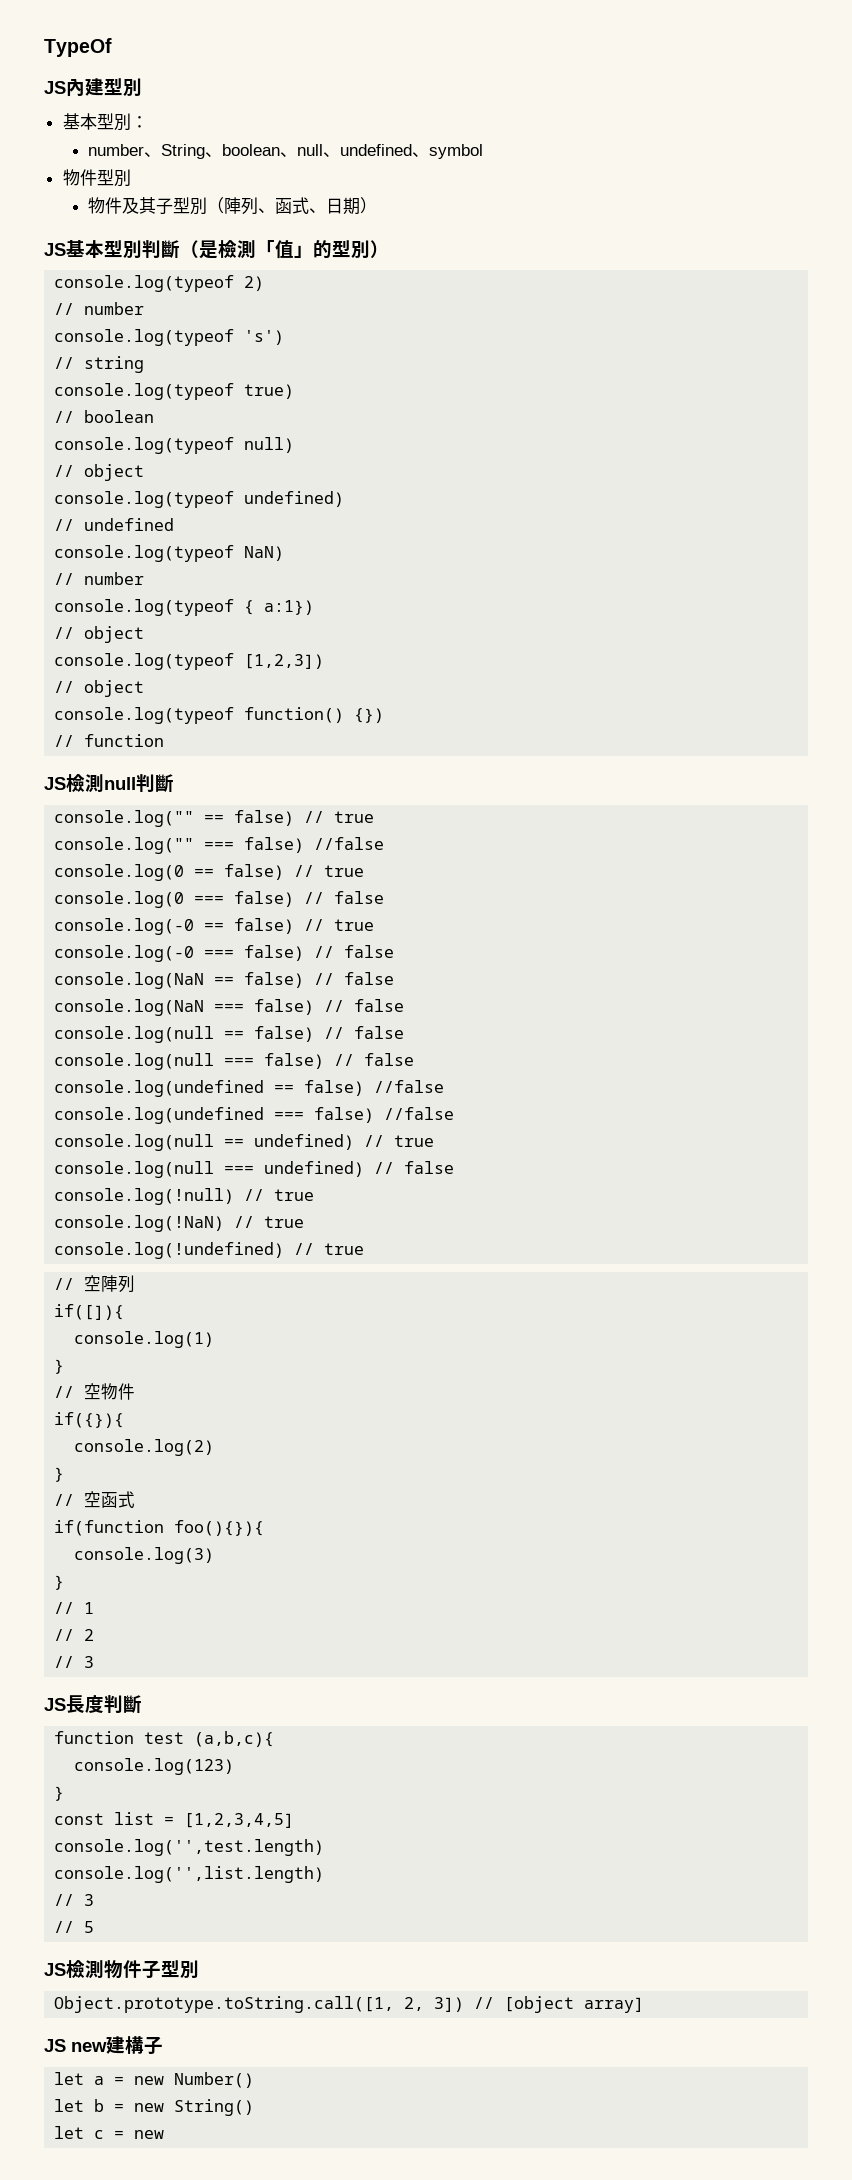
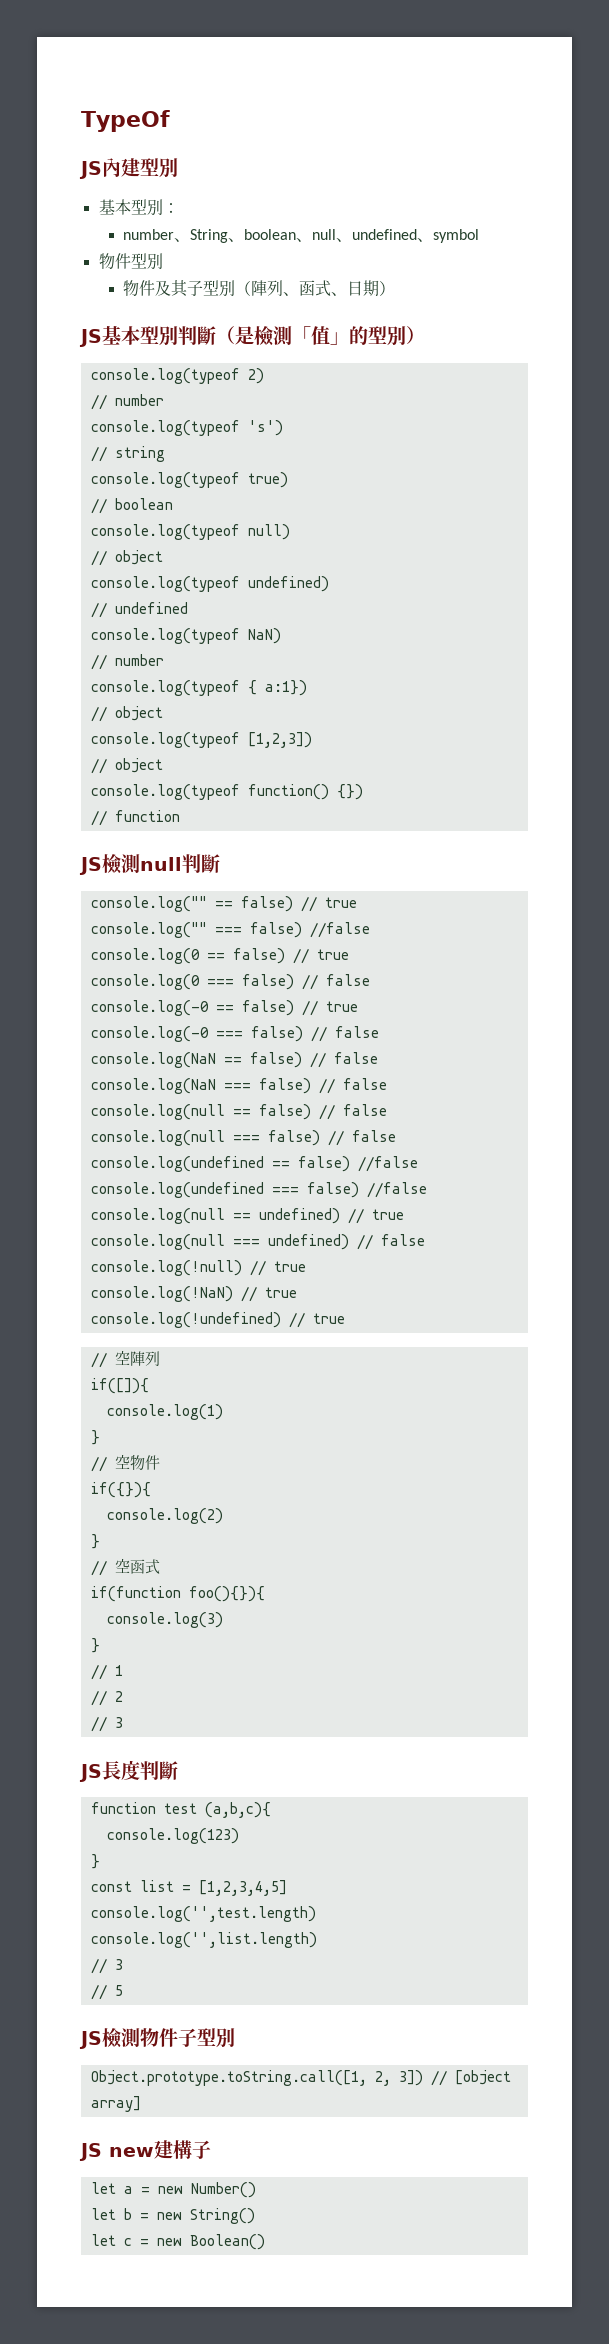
- let c = new
+ let c = new Boolean()

